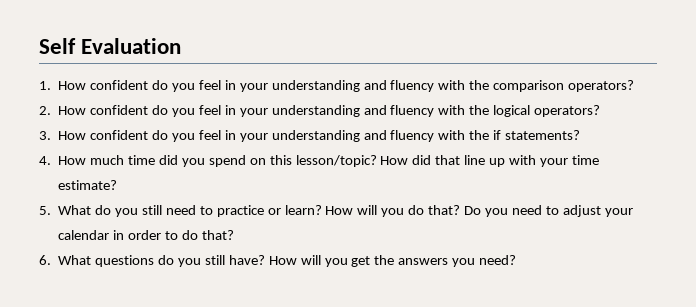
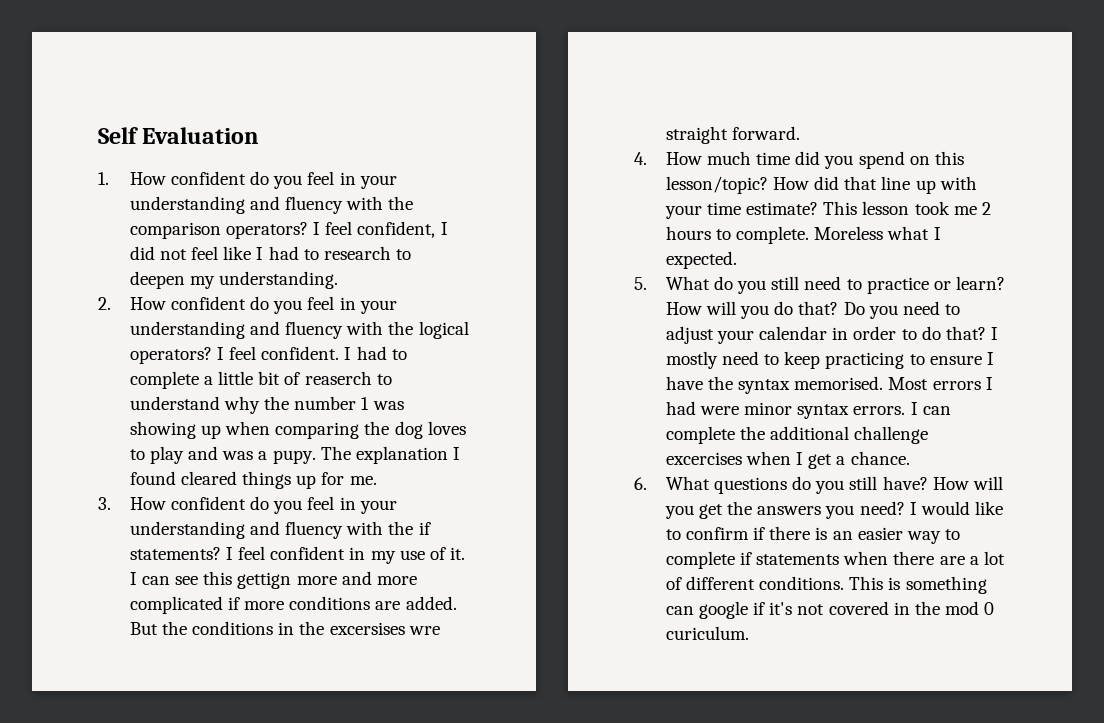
+ I feel confident, I did not feel like I had to research to deepen my understanding.
+ I feel confident. I had to complete a little bit of reaserch to understand why the number 1 was showing up when comparing the dog loves to play and was a pupy. The explanation I found cleared things up for me.
+ I feel confident in my use of it. I can see this gettign more and more complicated if more conditions are added. But the conditions in the excersises wre straight forward.
+ This lesson took me 2 hours to complete. Moreless what I expected.
+ I mostly need to keep practicing to ensure I have the syntax memorised. Most errors I had were minor syntax errors. I can complete the additional challenge excercises when I get a chance.
+ I would like to confirm if there is an easier way to complete if statements when there are a lot of different conditions. This is something can google if it's not covered in the mod 0 curiculum.

